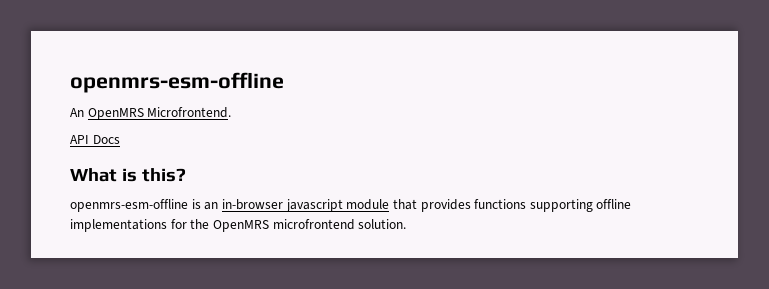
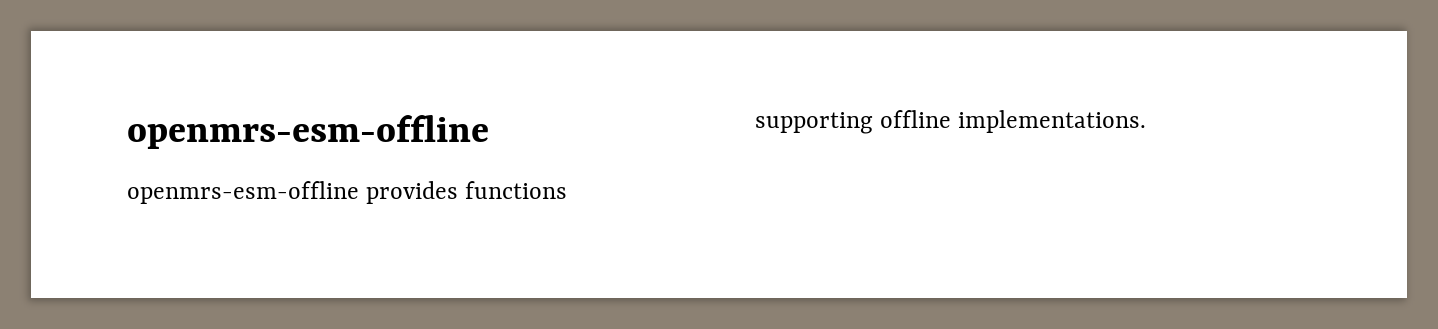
- An OpenMRS Microfrontend.
- API Docs
- What is this?
- openmrs-esm-offline is an in-browser javascript module that provides functions supporting offline implementations for the OpenMRS microfrontend solution.
+ openmrs-esm-offline provides functions supporting offline implementations.

